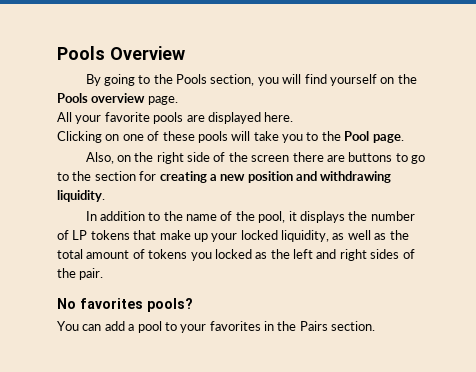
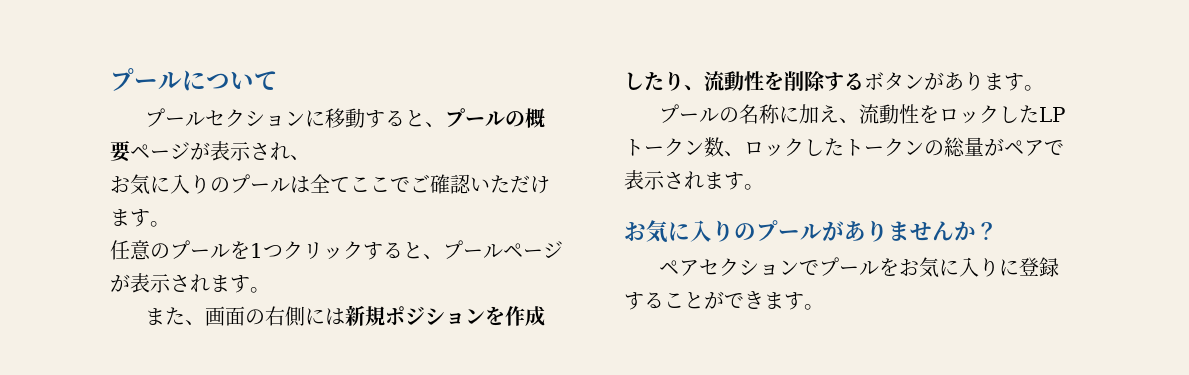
- Pools Overview
- By going to the Pools section, you will find yourself on the Pools overview page.
- All your favorite pools are displayed here.
- Clicking on one of these pools will take you to the Pool page.
- Also, on the right side of the screen there are buttons to go to the section for creating a new position and withdrawing liquidity.
- In addition to the name of the pool, it displays the number of LP tokens that make up your locked liquidity, as well as the total amount of tokens you locked as the left and right sides of the pair.
- No favorites pools?
- You can add a pool to your favorites in the Pairs section.
+ プールについて
+ プールセクションに移動すると、プールの概要ページが表示され、
+ お気に入りのプールは全てここでご確認いただけます。
+ 任意のプールを1つクリックすると、プールページが表示されます。
+ また、画面の右側には新規ポジションを作成したり、流動性を削除するボタンがあります。
+ プールの名称に加え、流動性をロックしたLPトークン数、ロックしたトークンの総量がペアで表示されます。
+ お気に入りのプールがありませんか？
+ ペアセクションでプールをお気に入りに登録することができます。

